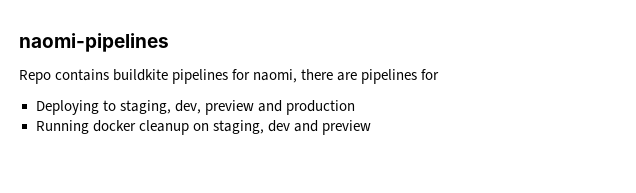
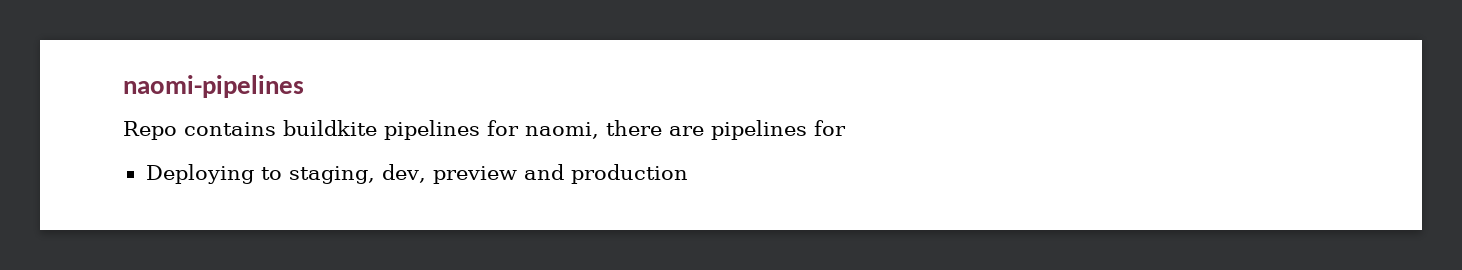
- Running docker cleanup on staging, dev and preview

